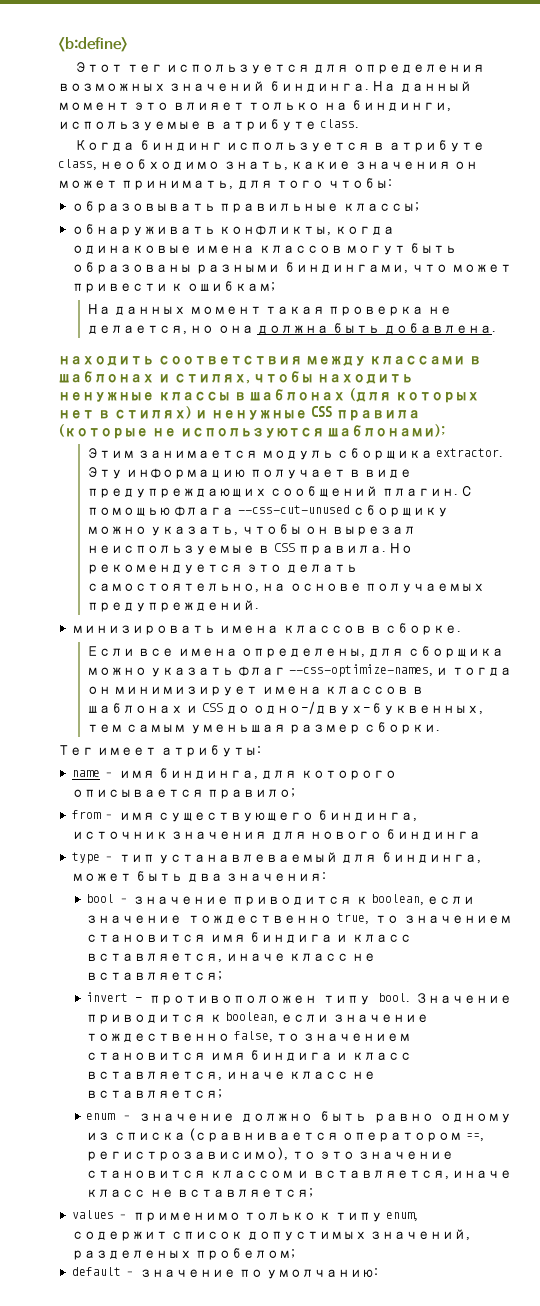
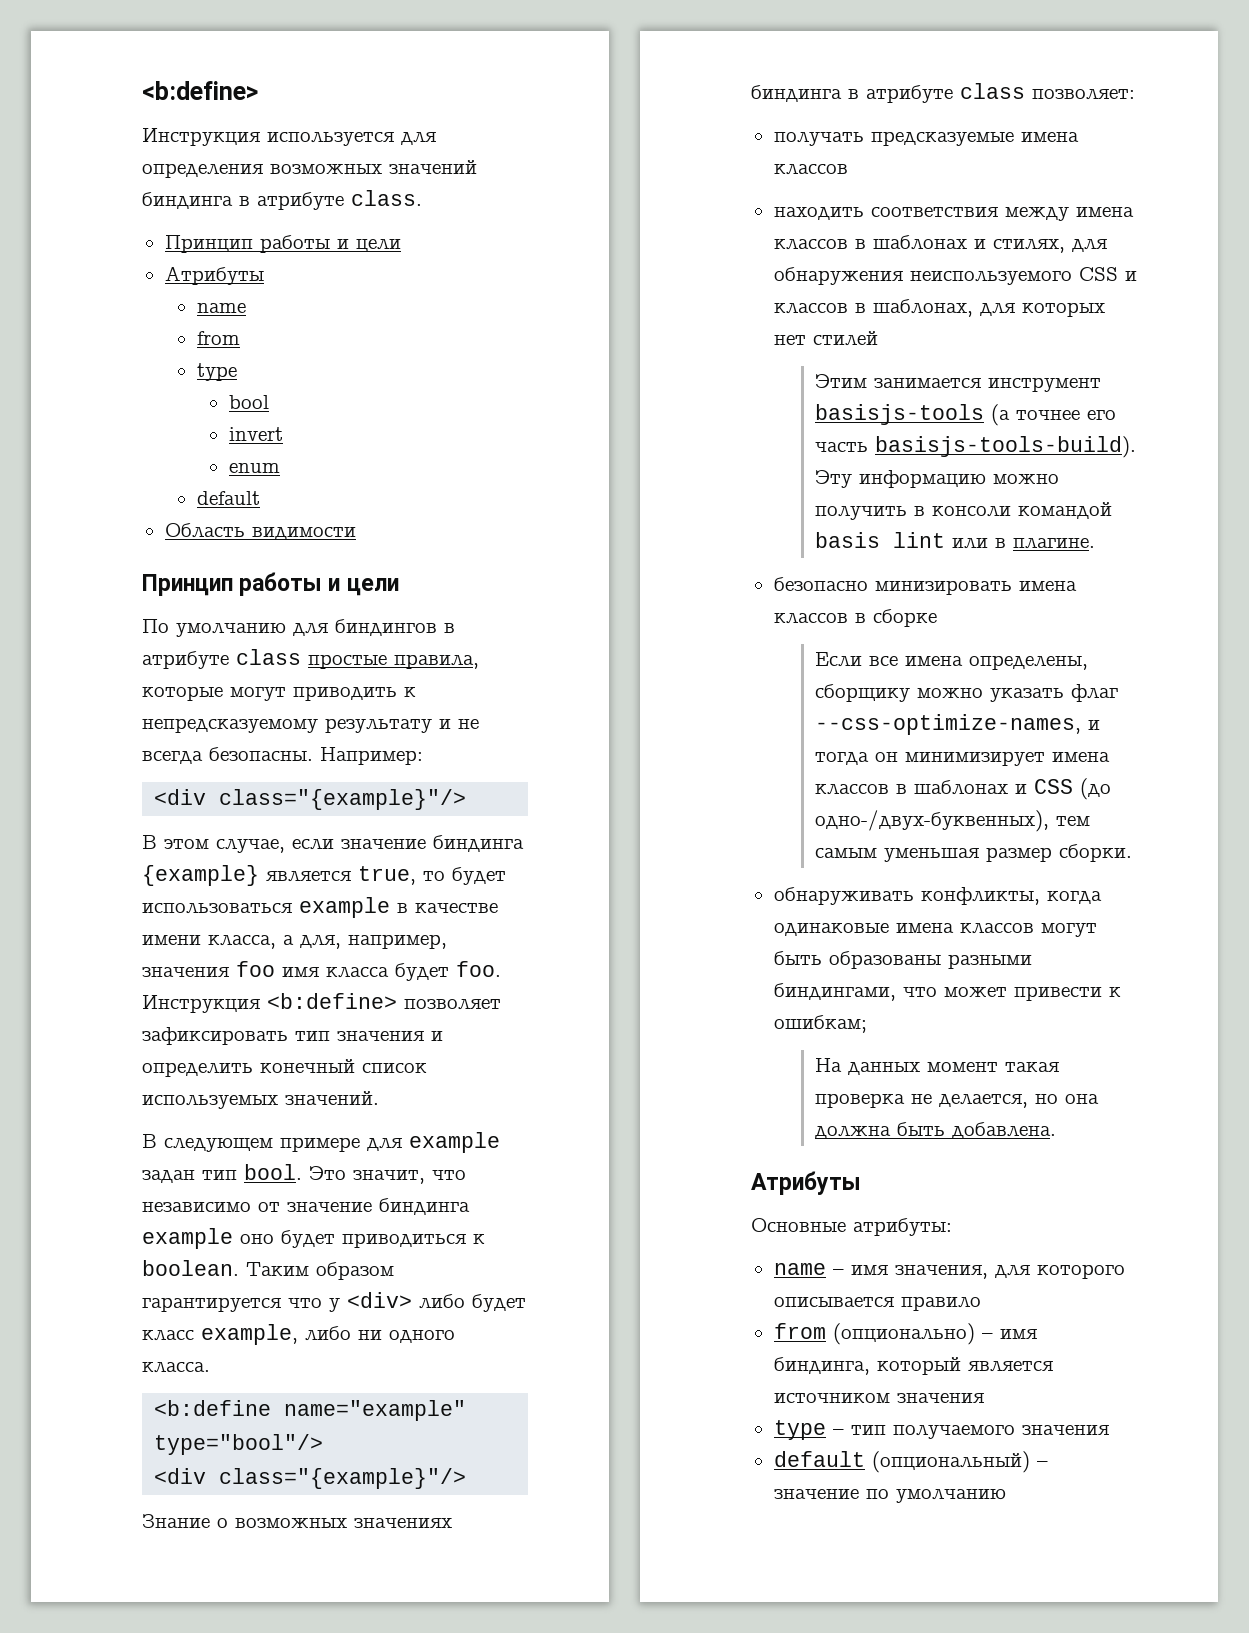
- Этот тег используется для определения возможных значений биндинга. На данный момент это влияет только на биндинги, используемые в атрибуте class.
- Когда биндинг используется в атрибуте class, необходимо знать, какие значения он может принимать, для того чтобы:
- образовывать правильные классы;
+ Инструкция используется для определения возможных значений биндинга в атрибуте class.
+ Принцип работы и цели
+ Атрибуты
+ name
+ from
+ type
+ bool
+ invert
+ enum
+ default
+ Область видимости
+ Принцип работы и цели
+ По умолчанию для биндингов в атрибуте class простые правила, которые могут приводить к непредсказуемому результату и не всегда безопасны. Например:
+ <div class="{example}"/>
+ В этом случае, если значение биндинга {example} является true, то будет использоваться example в качестве имени класса, а для, например, значения foo имя класса будет foo. Инструкция <b:define> позволяет зафиксировать тип значения и определить конечный список используемых значений.
+ В следующем примере для example задан тип bool. Это значит, что независимо от значение биндинга example оно будет приводиться к boolean. Таким образом гарантируется что у <div> либо будет класс example, либо ни одного класса.
+ <b:define name="example" type="bool"/>
+ <div class="{example}"/>
+ Знание о возможных значениях биндинга в атрибуте class позволяет:
+ получать предсказуемые имена классов
+ находить соответствия между имена классов в шаблонах и стилях, для обнаружения неиспользуемого CSS и классов в шаблонах, для которых нет стилей
+ Этим занимается инструмент basisjs-tools (а точнее его часть basisjs-tools-build). Эту информацию можно получить в консоли командой basis lint или в плагине.
+ безопасно минизировать имена классов в сборке
+ Если все имена определены, сборщику можно указать флаг --css-optimize-names, и тогда он минимизирует имена классов в шаблонах и CSS (до одно-/двух-буквенных), тем самым уменьшая размер сборки.
  На данных момент такая проверка не делается, но она должна быть добавлена.
- находить соответствия между классами в шаблонах и стилях, чтобы находить ненужные классы в шаблонах (для которых нет в стилях) и ненужные CSS правила (которые не используются шаблонами);
- Этим занимается модуль сборщика extractor. Эту информацию получает в виде предупреждающих сообщений плагин. С помощью флага --css-cut-unused сборщику можно указать, чтобы он вырезал неиспользуемые в CSS правила. Но рекомендуется это делать самостоятельно, на основе получаемых предупреждений.
- минизировать имена классов в сборке.
- Если все имена определены, для сборщика можно указать флаг --css-optimize-names, и тогда он минимизирует имена классов в шаблонах и CSS до одно-/двух-буквенных, тем самым уменьшая размер сборки.
- Тег имеет атрибуты:
+ Атрибуты
+ Основные атрибуты:
- name – имя биндинга, для которого описывается правило;
- from – имя существующего биндинга, источник значения для нового биндинга
- type – тип устанавлеваемый для биндинга, может быть два значения:
- bool – значение приводится к boolean, если значение тождественно true, то значением становится имя биндига и класс вставляется, иначе класс не вставляется;
- invert - противоположен типу bool. Значение приводится к boolean, если значение тождественно false, то значением становится имя биндига и класс вставляется, иначе класс не вставляется;
- enum – значение должно быть равно одному из списка (сравнивается оператором ==, регистрозависимо), то это значение становится классом и вставляется, иначе класс не вставляется;
- values – применимо только к типу enum, содержит список допустимых значений, разделеных пробелом;
- default – значение по умолчанию:
+ name – имя значения, для которого описывается правило
+ from (опционально) – имя биндинга, который является источником значения
+ type – тип получаемого значения
+ default (опциональный) – значение по умолчанию

